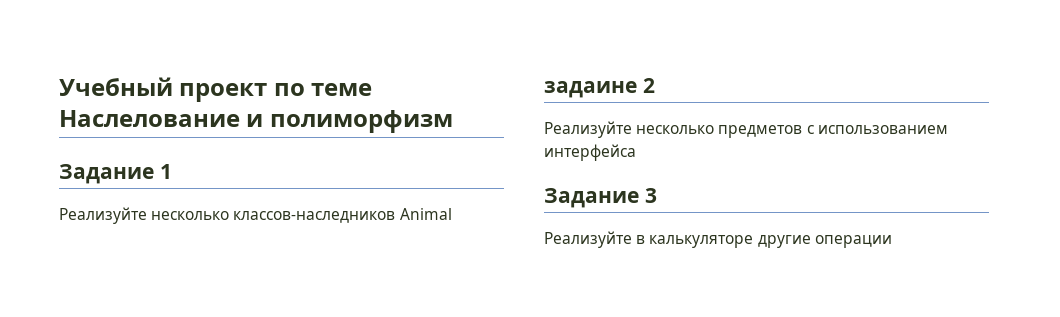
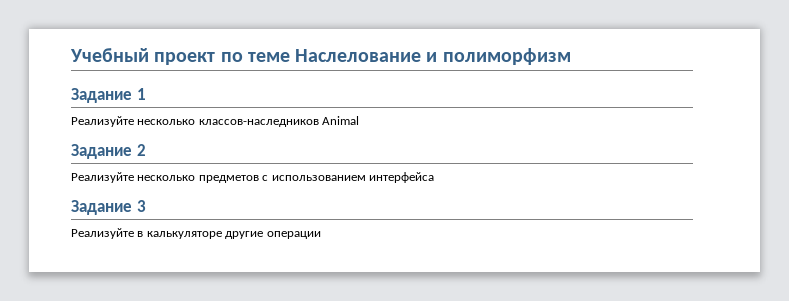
- задаине 2
+ Задание 2

